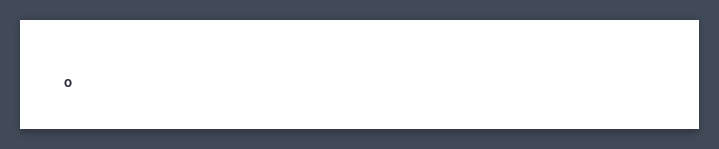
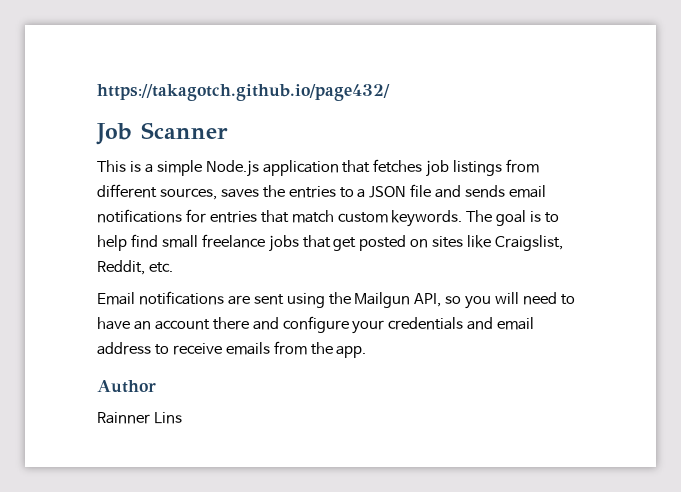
- o
+ https://takagotch.github.io/page432/
+ Job Scanner
+ This is a simple Node.js application that fetches job listings from different sources, saves the entries to a JSON file and sends email notifications for entries that match custom keywords. The goal is to help find small freelance jobs that get posted on sites like Craigslist, Reddit, etc.
+ Email notifications are sent using the Mailgun API, so you will need to have an account there and configure your credentials and email address to receive emails from the app.
+ Author
+ Rainner Lins

